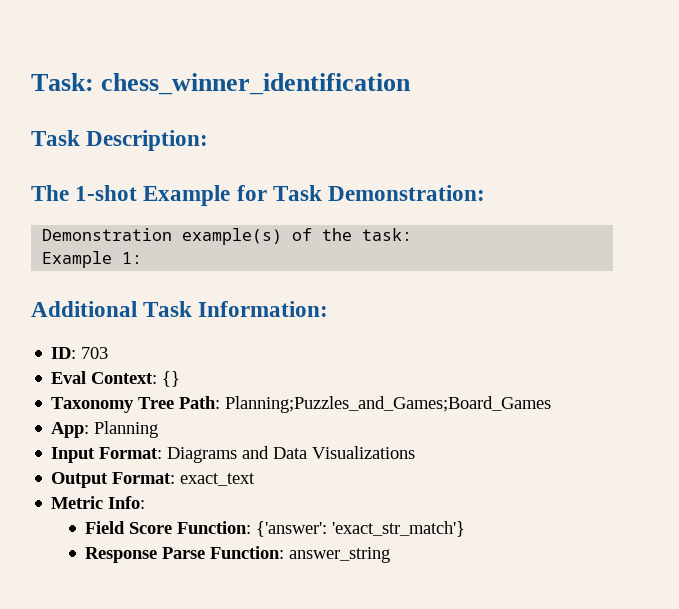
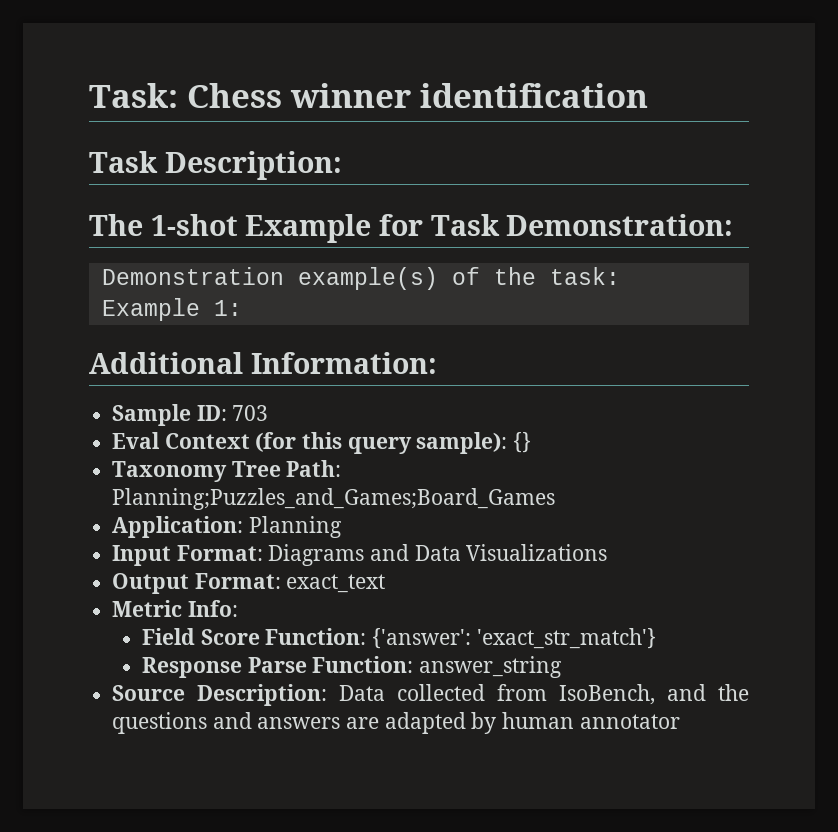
- Task: chess_winner_identification
+ Task: Chess winner identification
- Additional Task Information:
+ Additional Information:
- ID: 703
+ Sample ID: 703
- Eval Context: {}
+ Eval Context (for this query sample): {}
- App: Planning
+ Application: Planning
+ Source Description: Data collected from IsoBench, and the questions and answers are adapted by human annotator

